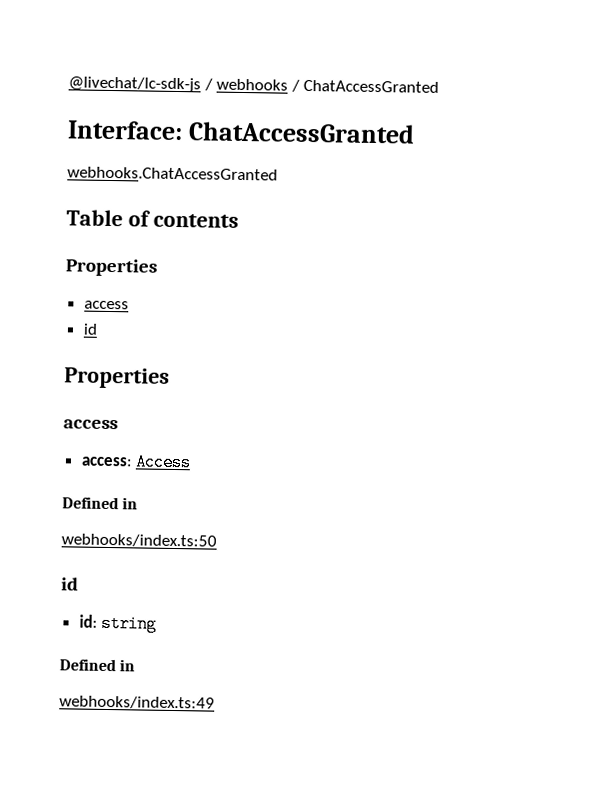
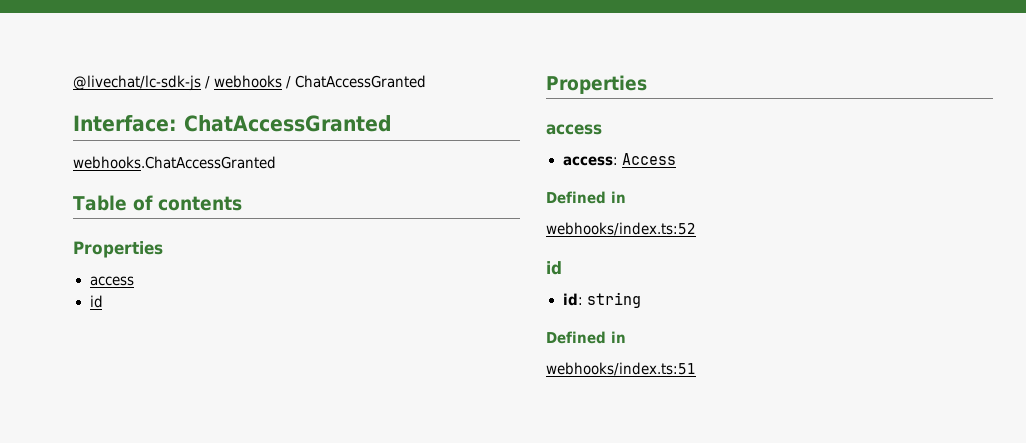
- webhooks/index.ts:50
+ webhooks/index.ts:52
- webhooks/index.ts:49
+ webhooks/index.ts:51

